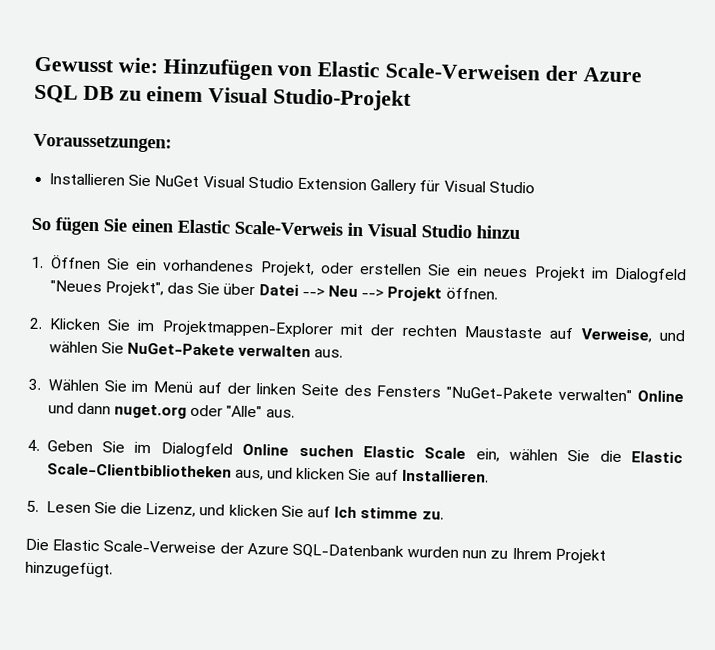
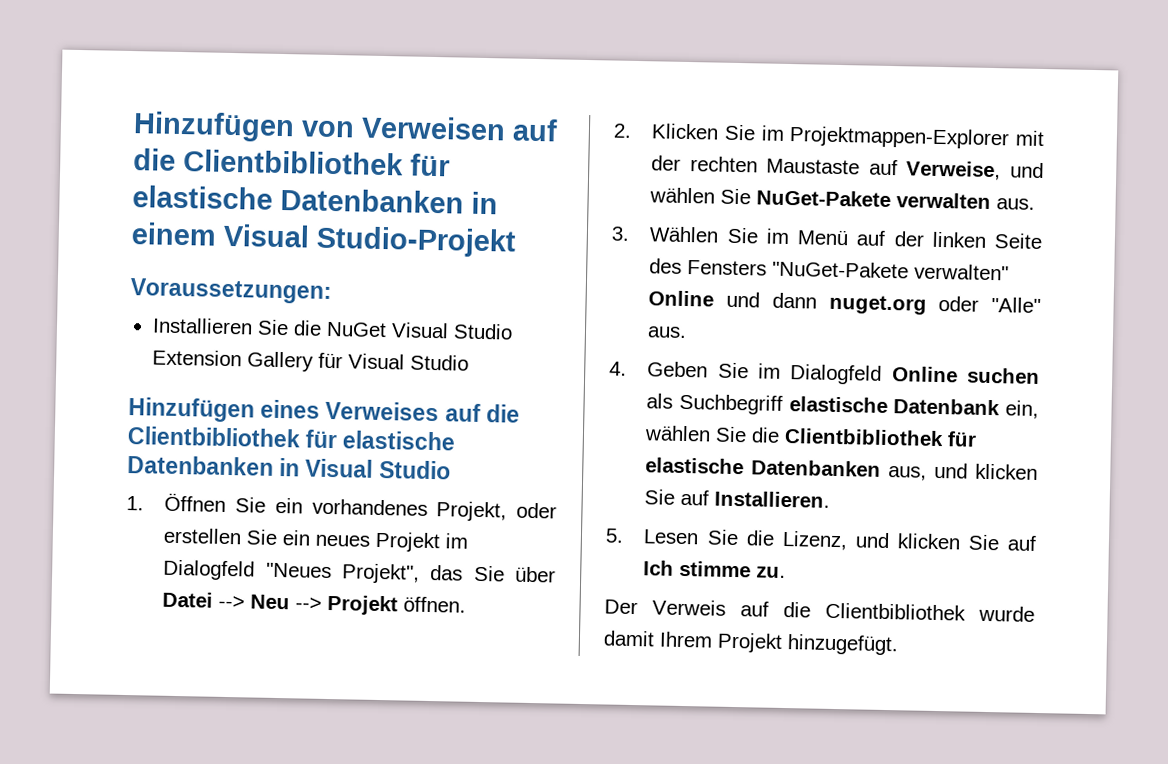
- Gewusst wie: Hinzufügen von Elastic Scale-Verweisen der Azure SQL DB zu einem Visual Studio-Projekt
+ Hinzufügen von Verweisen auf die Clientbibliothek für elastische Datenbanken in einem Visual Studio-Projekt
- Installieren Sie NuGet Visual Studio Extension Gallery für Visual Studio
+ Installieren Sie die NuGet Visual Studio Extension Gallery für Visual Studio
- So fügen Sie einen Elastic Scale-Verweis in Visual Studio hinzu
+ Hinzufügen eines Verweises auf die Clientbibliothek für elastische Datenbanken in Visual Studio
- 4. Geben Sie im Dialogfeld Online suchen Elastic Scale ein, wählen Sie die Elastic Scale-Clientbibliotheken aus, und klicken Sie auf Installieren.
+ 4. Geben Sie im Dialogfeld Online suchen als Suchbegriff elastische Datenbank ein, wählen Sie die Clientbibliothek für elastische Datenbanken aus, und klicken Sie auf Installieren.
- Die Elastic Scale-Verweise der Azure SQL-Datenbank wurden nun zu Ihrem Projekt hinzugefügt.
+ Der Verweis auf die Clientbibliothek wurde damit Ihrem Projekt hinzugefügt.

